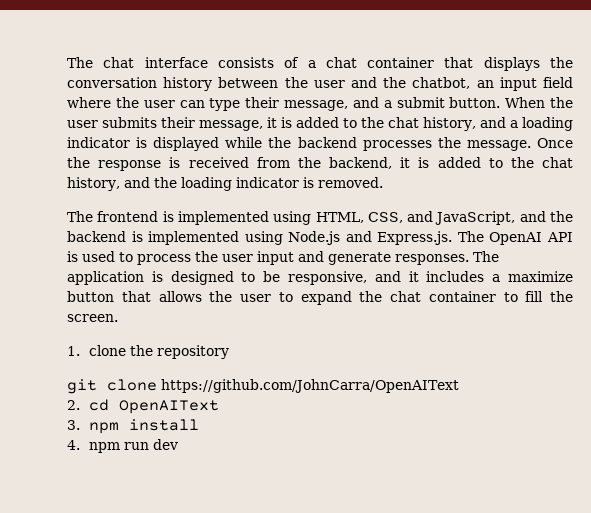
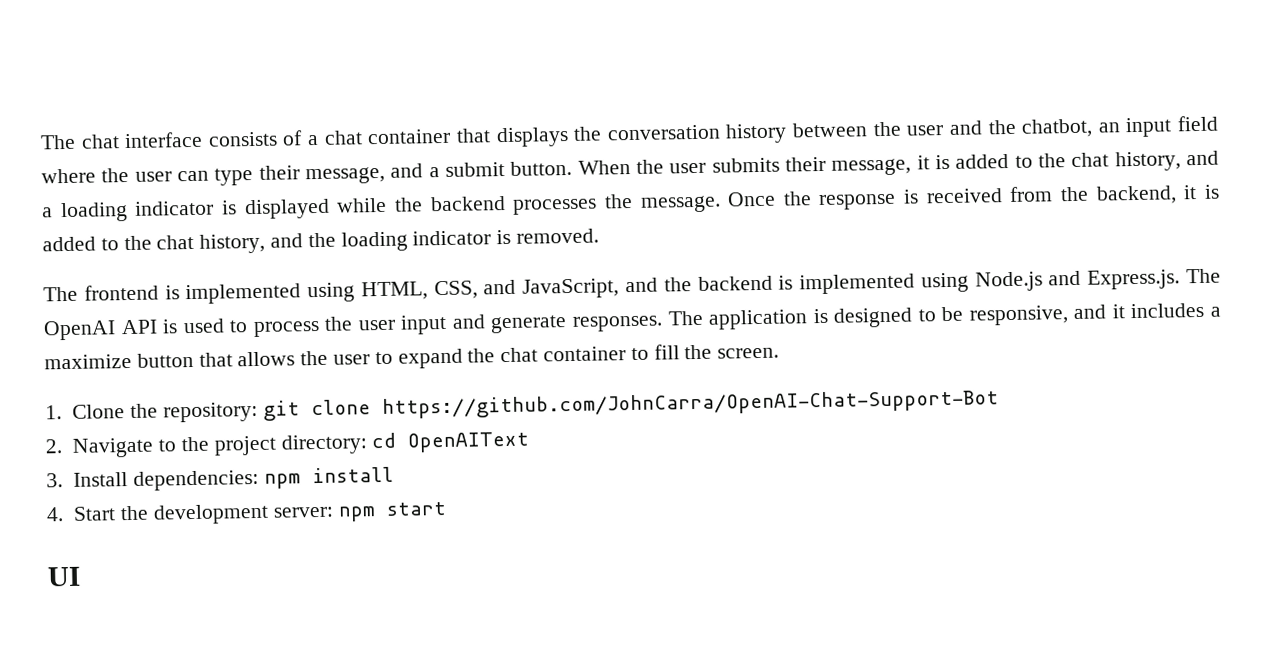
- 1. clone the repository
- git clone https://github.com/JohnCarra/OpenAIText
+ 1. Clone the repository: git clone https://github.com/JohnCarra/OpenAI-Chat-Support-Bot
- 2. cd OpenAIText
+ 2. Navigate to the project directory: cd OpenAIText
- 3. npm install
+ 3. Install dependencies: npm install
- 4. npm run dev
+ 4. Start the development server: npm start
+ UI

